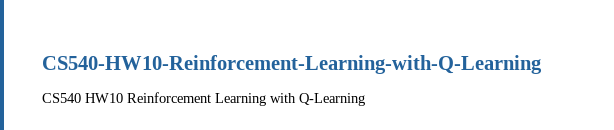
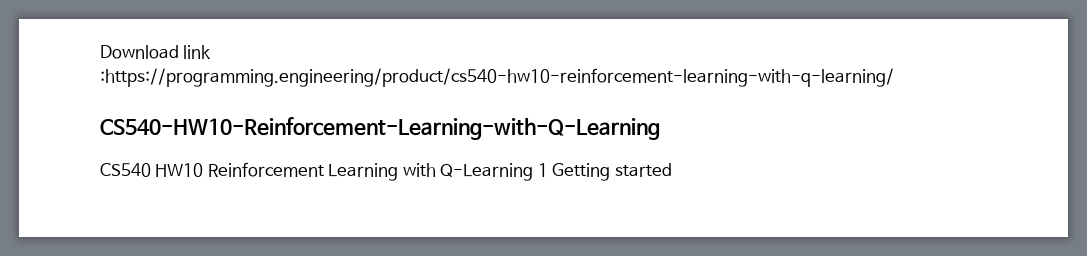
+ Download link :https://programming.engineering/product/cs540-hw10-reinforcement-learning-with-q-learning/
- CS540 HW10 Reinforcement Learning with Q-Learning
+ CS540 HW10 Reinforcement Learning with Q-Learning 1 Getting started

